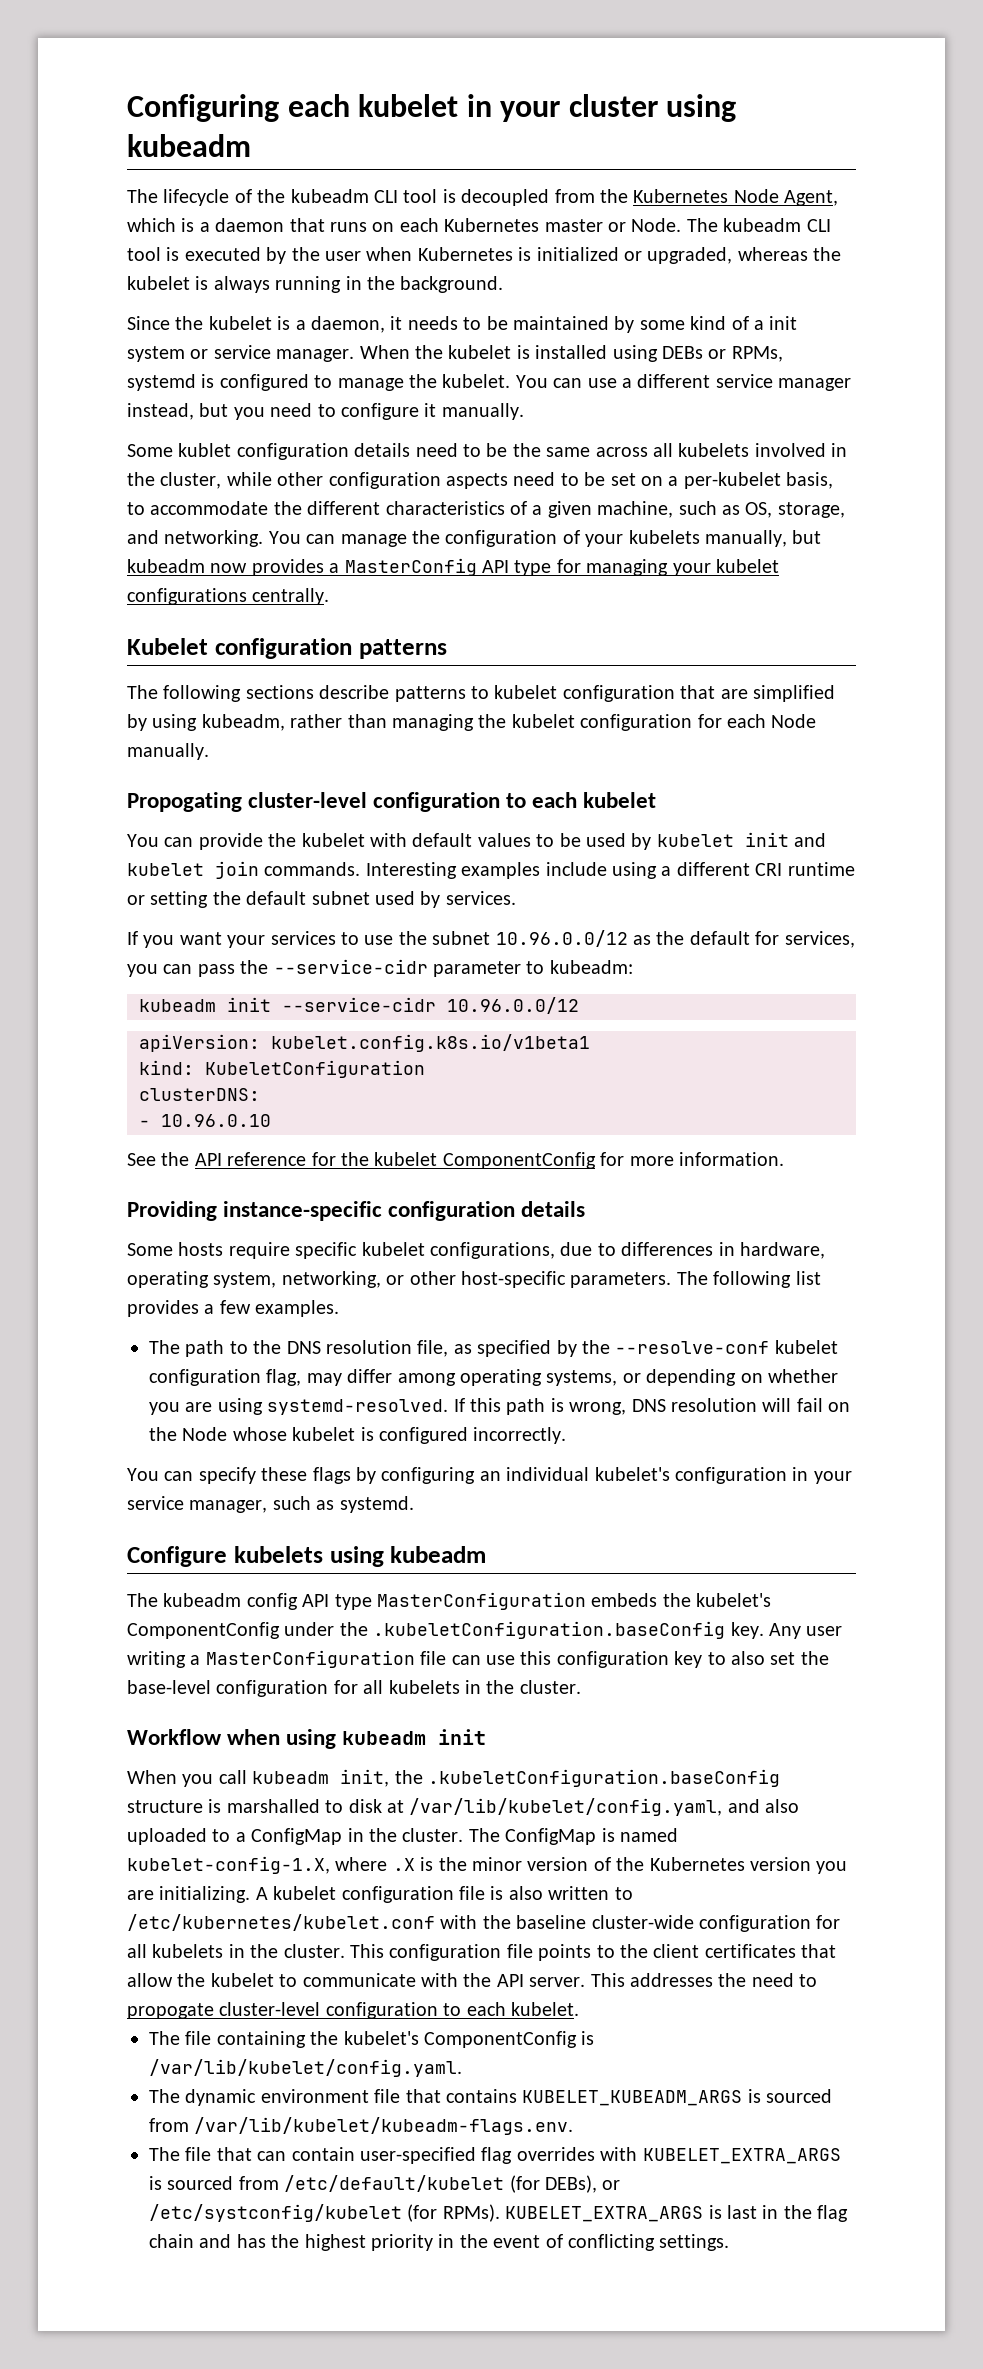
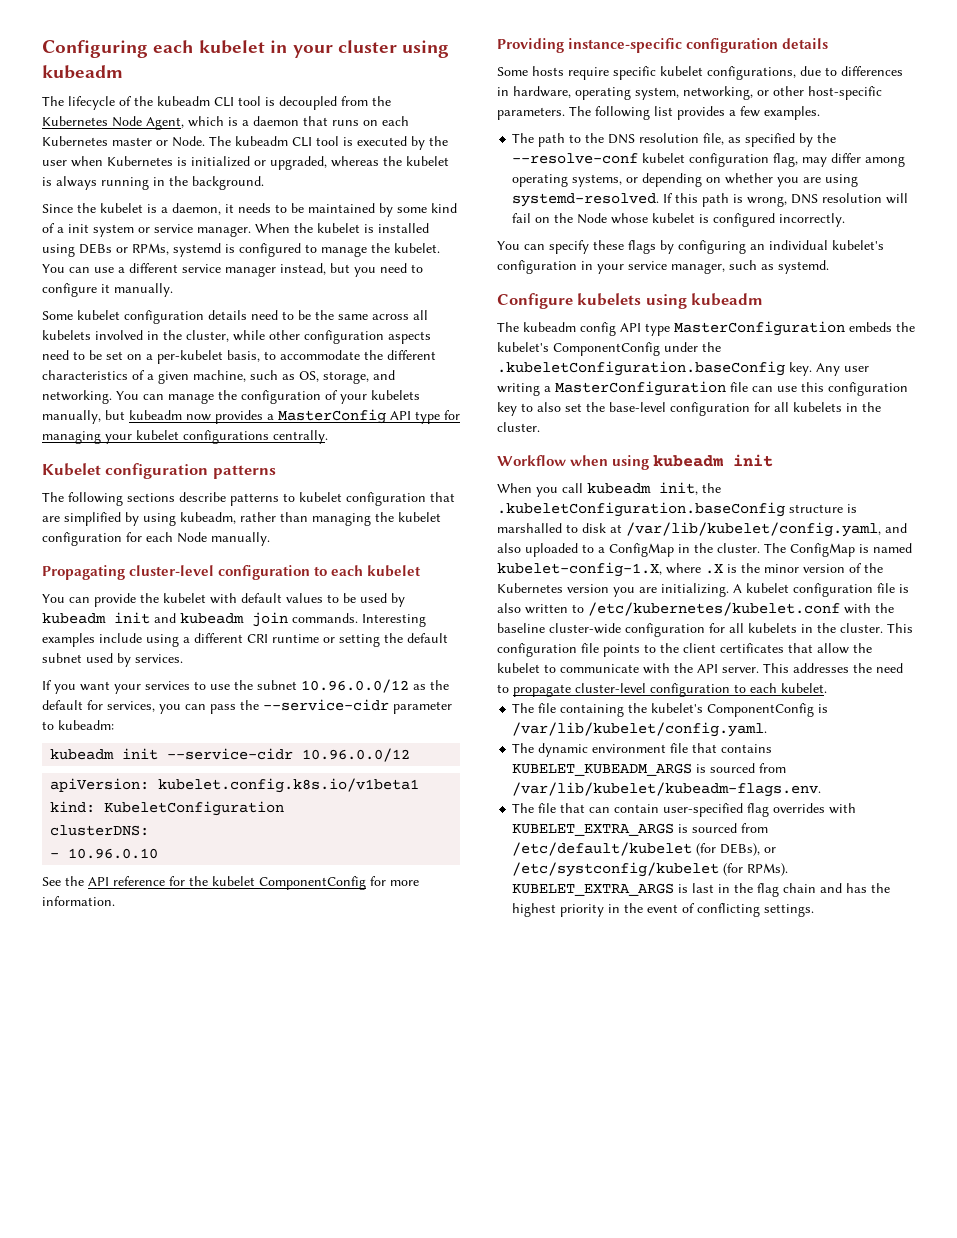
- Some kublet configuration details need to be the same across all kubelets involved in the cluster, while other configuration aspects need to be set on a per-kubelet basis, to accommodate the different characteristics of a given machine, such as OS, storage, and networking.
+ Some kubelet configuration details need to be the same across all kubelets involved in the cluster, while other configuration aspects need to be set on a per-kubelet basis, to accommodate the different characteristics of a given machine, such as OS, storage, and networking.
- Propogating cluster-level configuration to each kubelet
+ Propagating cluster-level configuration to each kubelet
- You can provide the kubelet with default values to be used by kubelet init and kubelet join commands.
+ You can provide the kubelet with default values to be used by kubeadm init and kubeadm join commands.
- This addresses the need to propogate cluster-level configuration to each kubelet.
+ This addresses the need to propagate cluster-level configuration to each kubelet.

